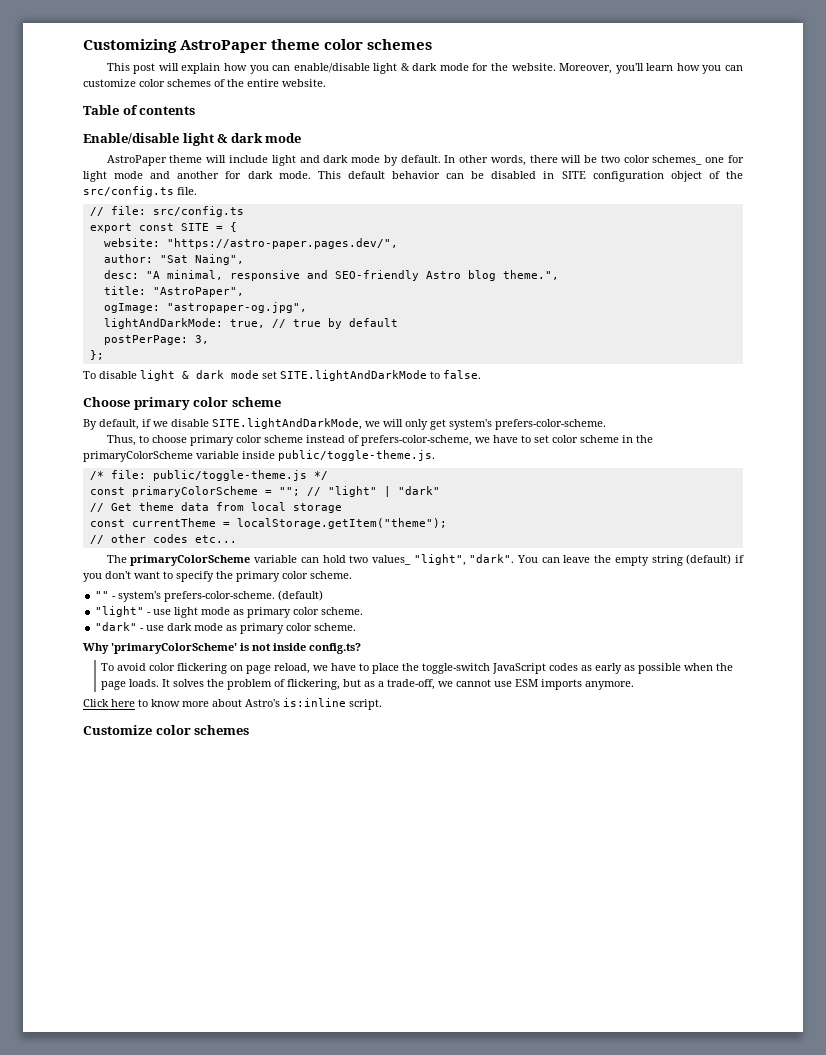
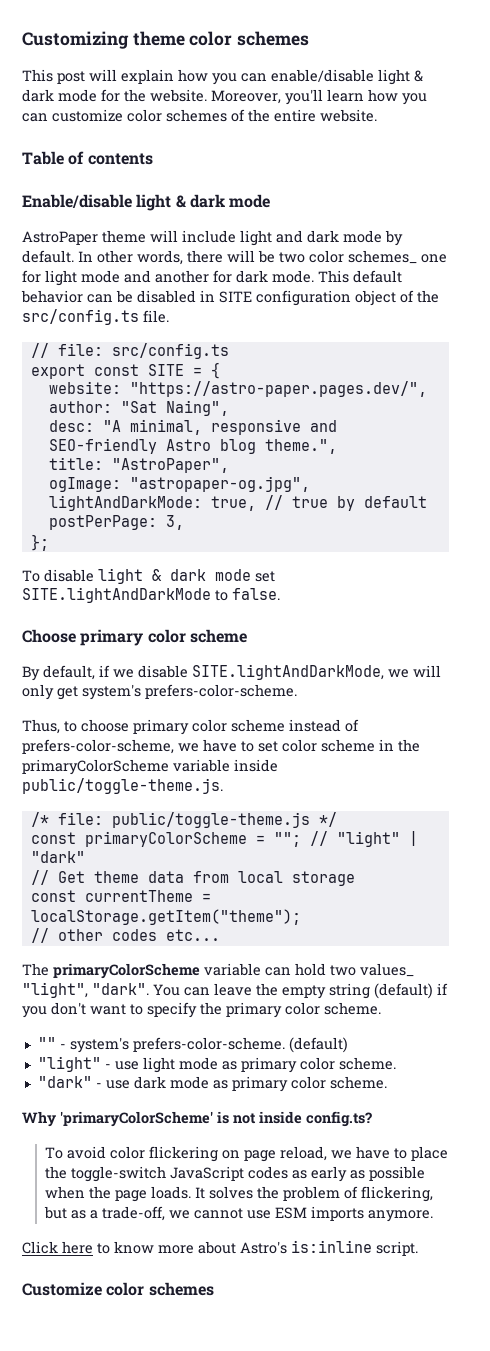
- Customizing AstroPaper theme color schemes
+ Customizing theme color schemes

